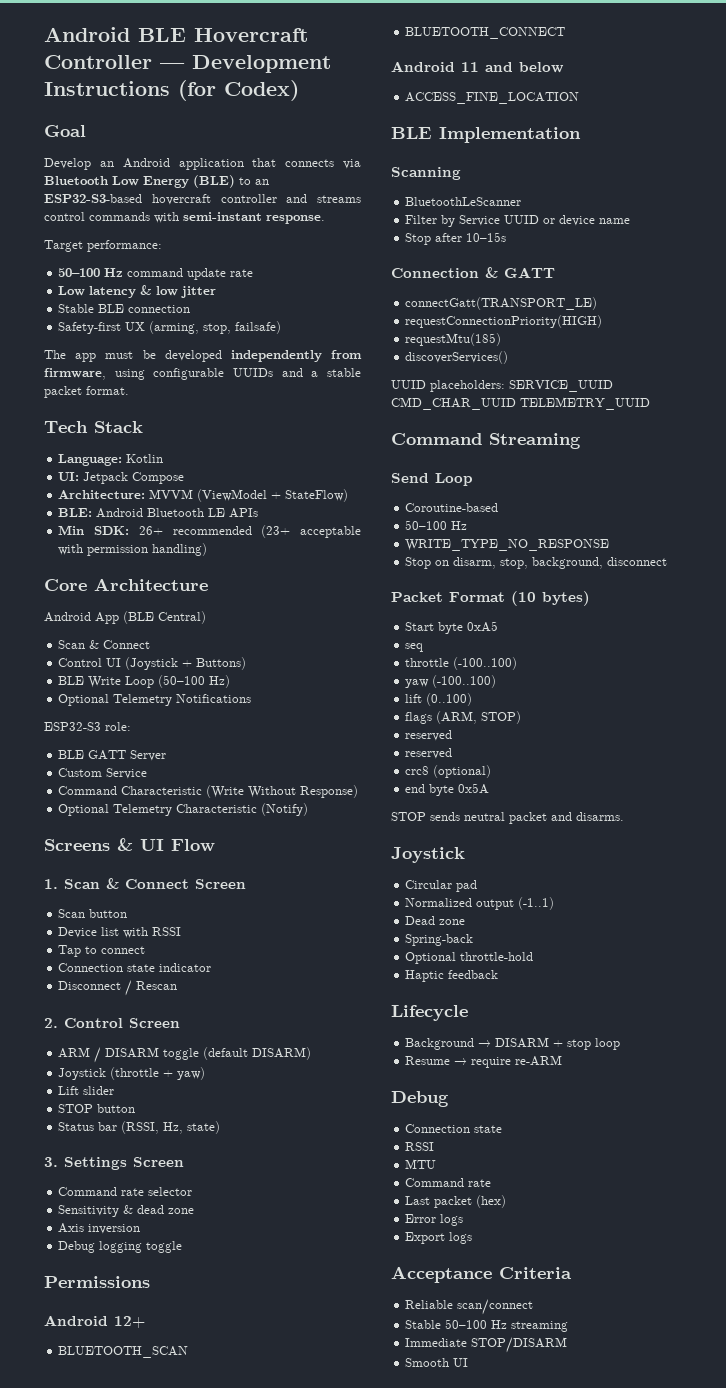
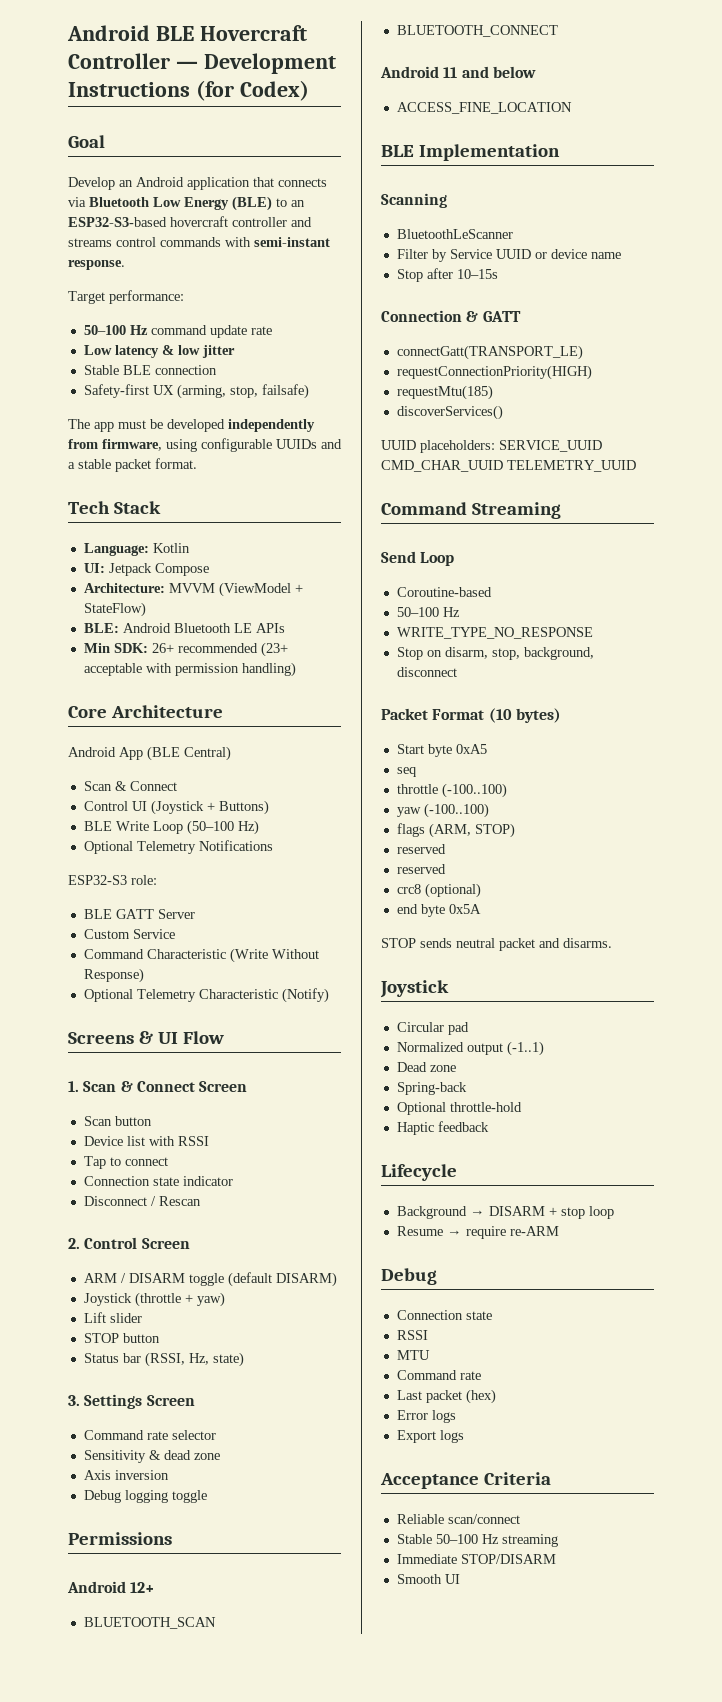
- lift (0..100)

